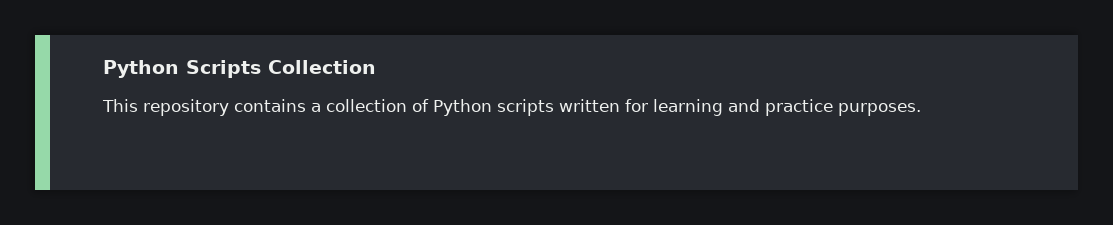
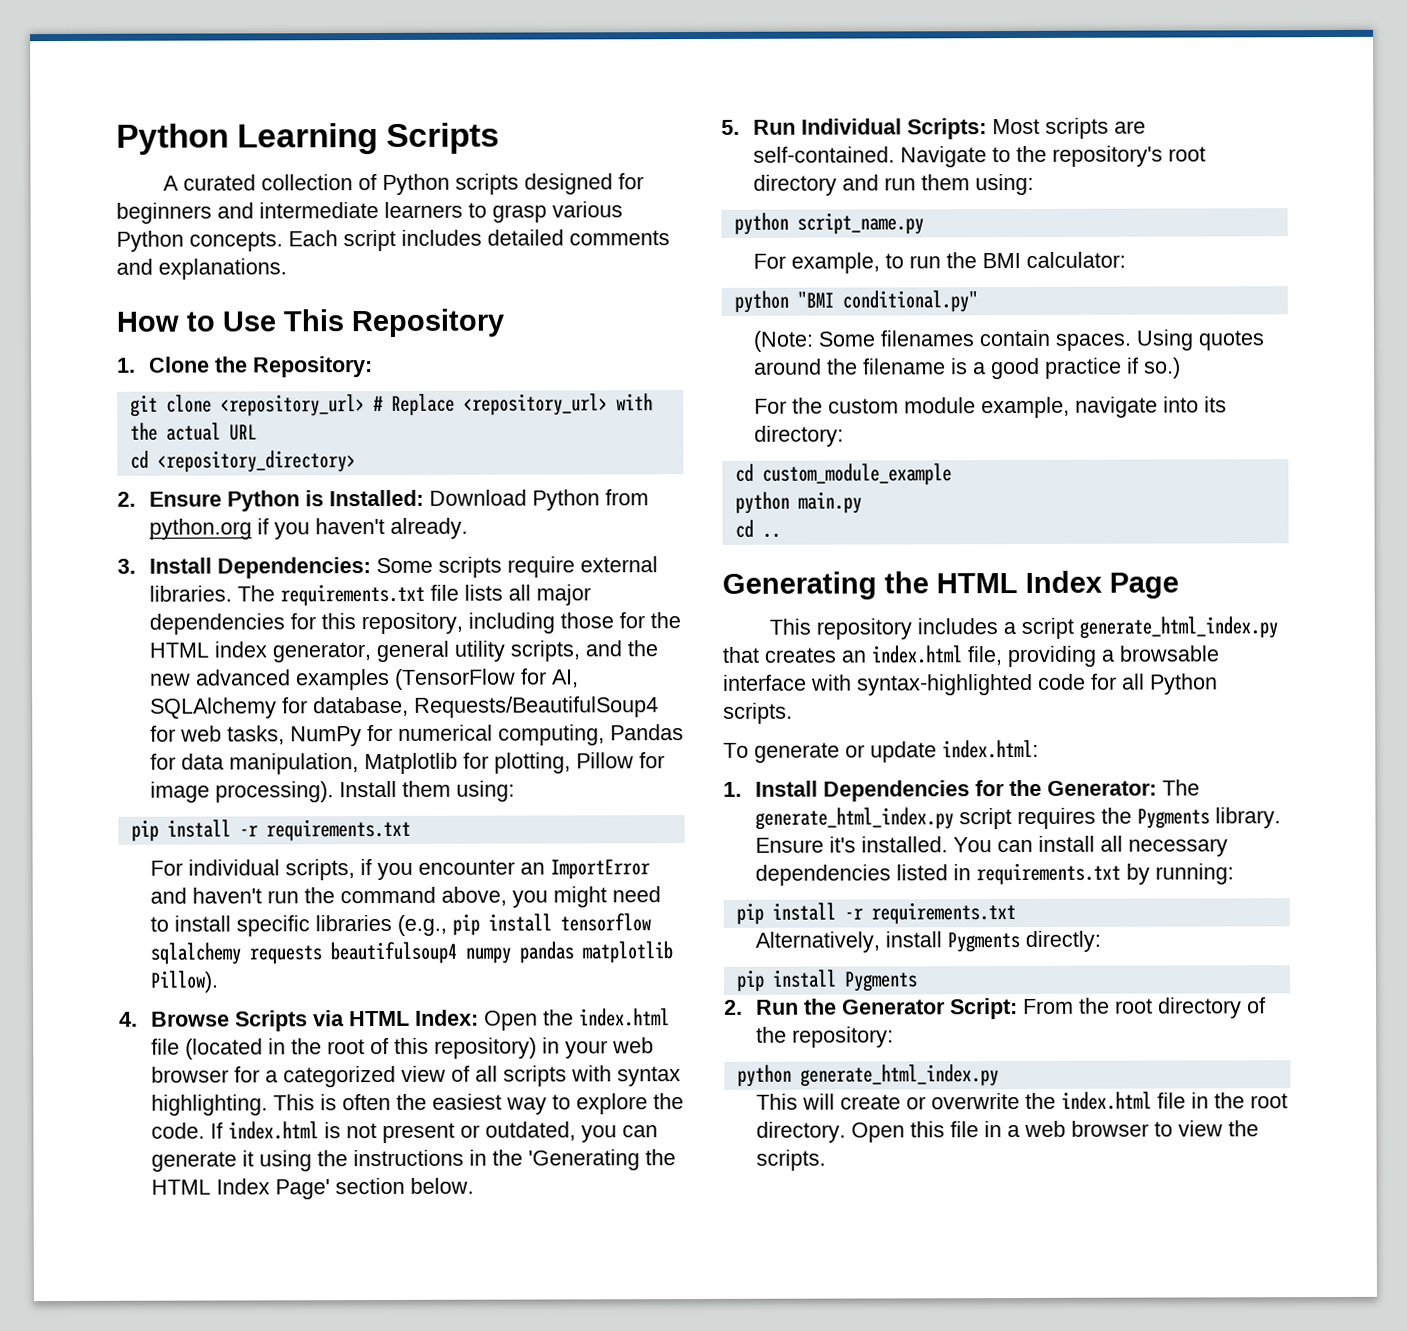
- Python Scripts Collection
- This repository contains a collection of Python scripts written for learning and practice purposes.
+ Python Learning Scripts
+ A curated collection of Python scripts designed for beginners and intermediate learners to grasp various Python concepts. Each script includes detailed comments and explanations.
+ How to Use This Repository
+ 1. Clone the Repository:
+ git clone <repository_url> # Replace <repository_url> with the actual URL
+ cd <repository_directory>
+ 2. Ensure Python is Installed: Download Python from python.org if you haven't already.
+ 3. Install Dependencies: Some scripts require external libraries. The requirements.txt file lists all major dependencies for this repository, including those for the HTML index generator, general utility scripts, and the new advanced examples (TensorFlow for AI, SQLAlchemy for database, Requests/BeautifulSoup4 for web tasks, NumPy for numerical computing, Pandas for data manipulation, Matplotlib for plotting, Pillow for image processing). Install them using:
+ pip install -r requirements.txt
+ For individual scripts, if you encounter an ImportError and haven't run the command above, you might need to install specific libraries (e.g., pip install tensorflow sqlalchemy requests beautifulsoup4 numpy pandas matplotlib Pillow).
+ 4. Browse Scripts via HTML Index: Open the index.html file (located in the root of this repository) in your web browser for a categorized view of all scripts with syntax highlighting. This is often the easiest way to explore the code. If index.html is not present or outdated, you can generate it using the instructions in the 'Generating the HTML Index Page' section below.
+ 5. Run Individual Scripts: Most scripts are self-contained. Navigate to the repository's root directory and run them using:
+ python script_name.py
+ For example, to run the BMI calculator:
+ python "BMI conditional.py"
+ (Note: Some filenames contain spaces. Using quotes around the filename is a good practice if so.)
+ For the custom module example, navigate into its directory:
+ cd custom_module_example
+ python main.py
+ cd ..
+ Generating the HTML Index Page
+ This repository includes a script generate_html_index.py that creates an index.html file, providing a browsable interface with syntax-highlighted code for all Python scripts.
+ To generate or update index.html:
+ 1. Install Dependencies for the Generator: The generate_html_index.py script requires the Pygments library. Ensure it's installed. You can install all necessary dependencies listed in requirements.txt by running:
+ pip install -r requirements.txt
+ Alternatively, install Pygments directly:
+ pip install Pygments
+ 2. Run the Generator Script: From the root directory of the repository:
+ python generate_html_index.py
+ This will create or overwrite the index.html file in the root directory. Open this file in a web browser to view the scripts.

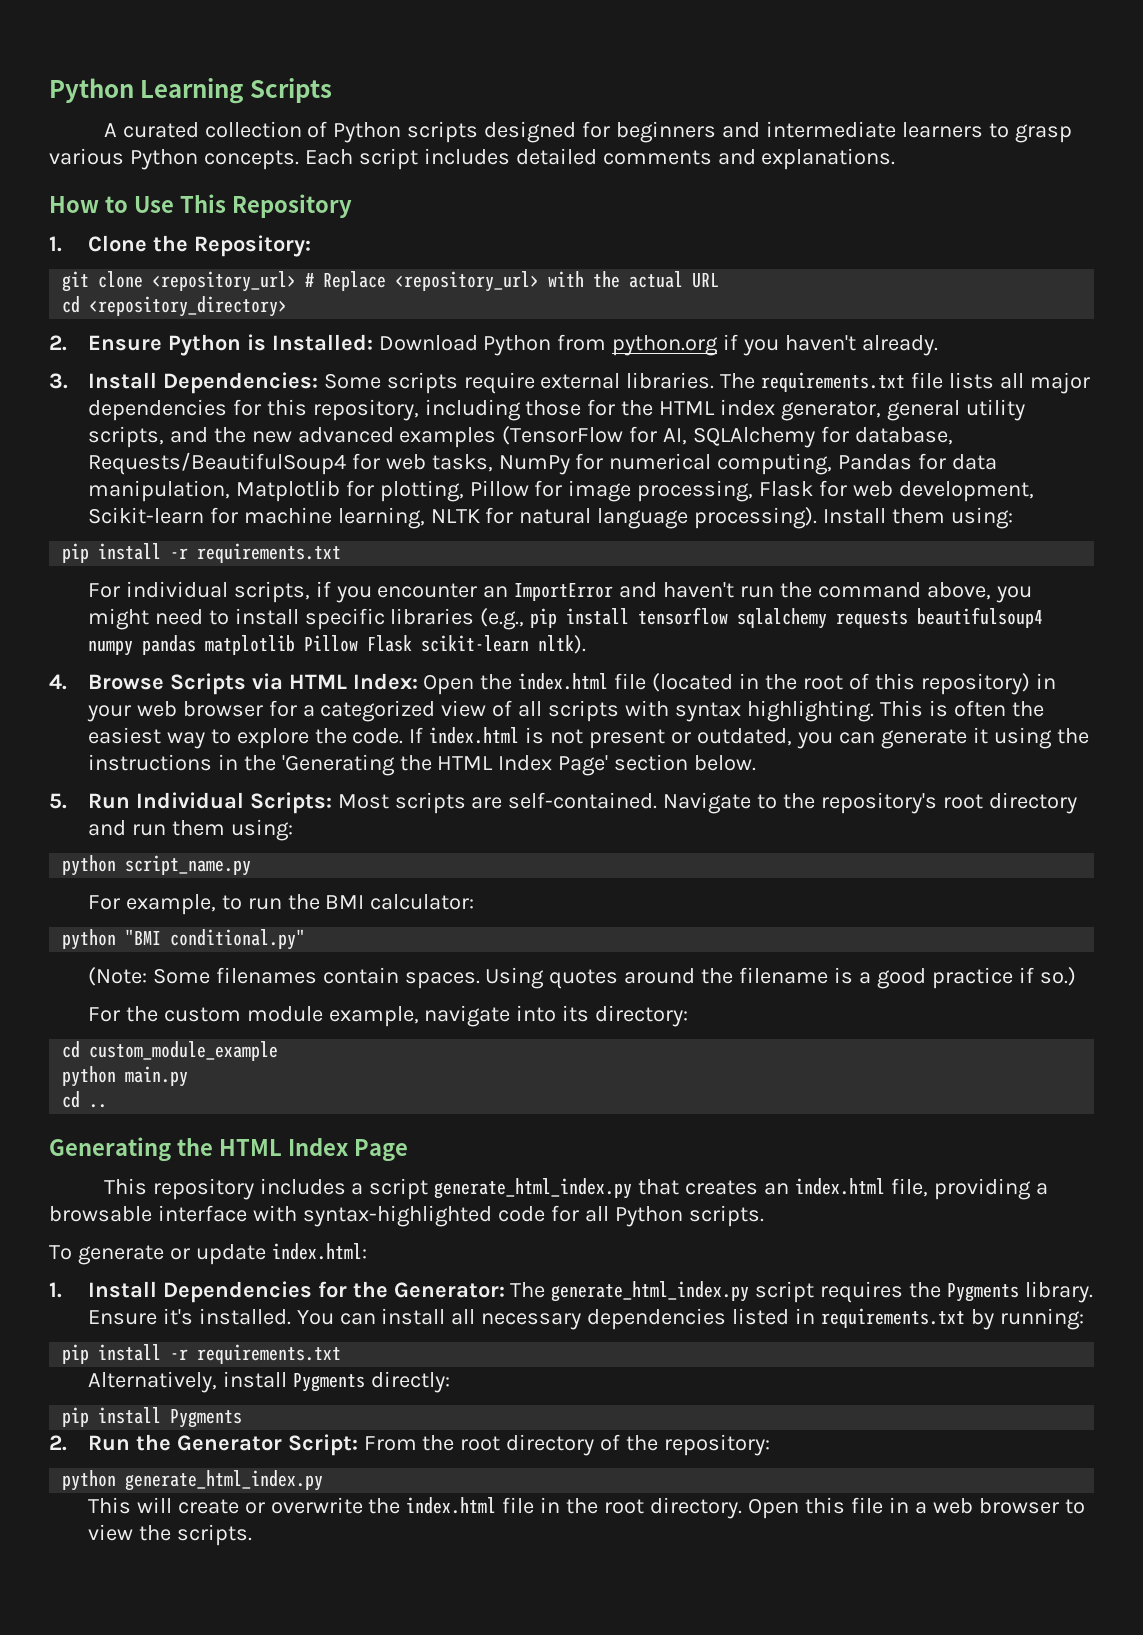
- The requirements.txt file lists all major dependencies for this repository, including those for the HTML index generator, general utility scripts, and the new advanced examples (TensorFlow for AI, SQLAlchemy for database, Requests/BeautifulSoup4 for web tasks, NumPy for numerical computing, Pandas for data manipulation, Matplotlib for plotting, Pillow for image processing).
+ The requirements.txt file lists all major dependencies for this repository, including those for the HTML index generator, general utility scripts, and the new advanced examples (TensorFlow for AI, SQLAlchemy for database, Requests/BeautifulSoup4 for web tasks, NumPy for numerical computing, Pandas for data manipulation, Matplotlib for plotting, Pillow for image processing, Flask for web development, Scikit-learn for machine learning, NLTK for natural language processing).
- For individual scripts, if you encounter an ImportError and haven't run the command above, you might need to install specific libraries (e.g., pip install tensorflow sqlalchemy requests beautifulsoup4 numpy pandas matplotlib Pillow).
+ For individual scripts, if you encounter an ImportError and haven't run the command above, you might need to install specific libraries (e.g., pip install tensorflow sqlalchemy requests beautifulsoup4 numpy pandas matplotlib Pillow Flask scikit-learn nltk).

